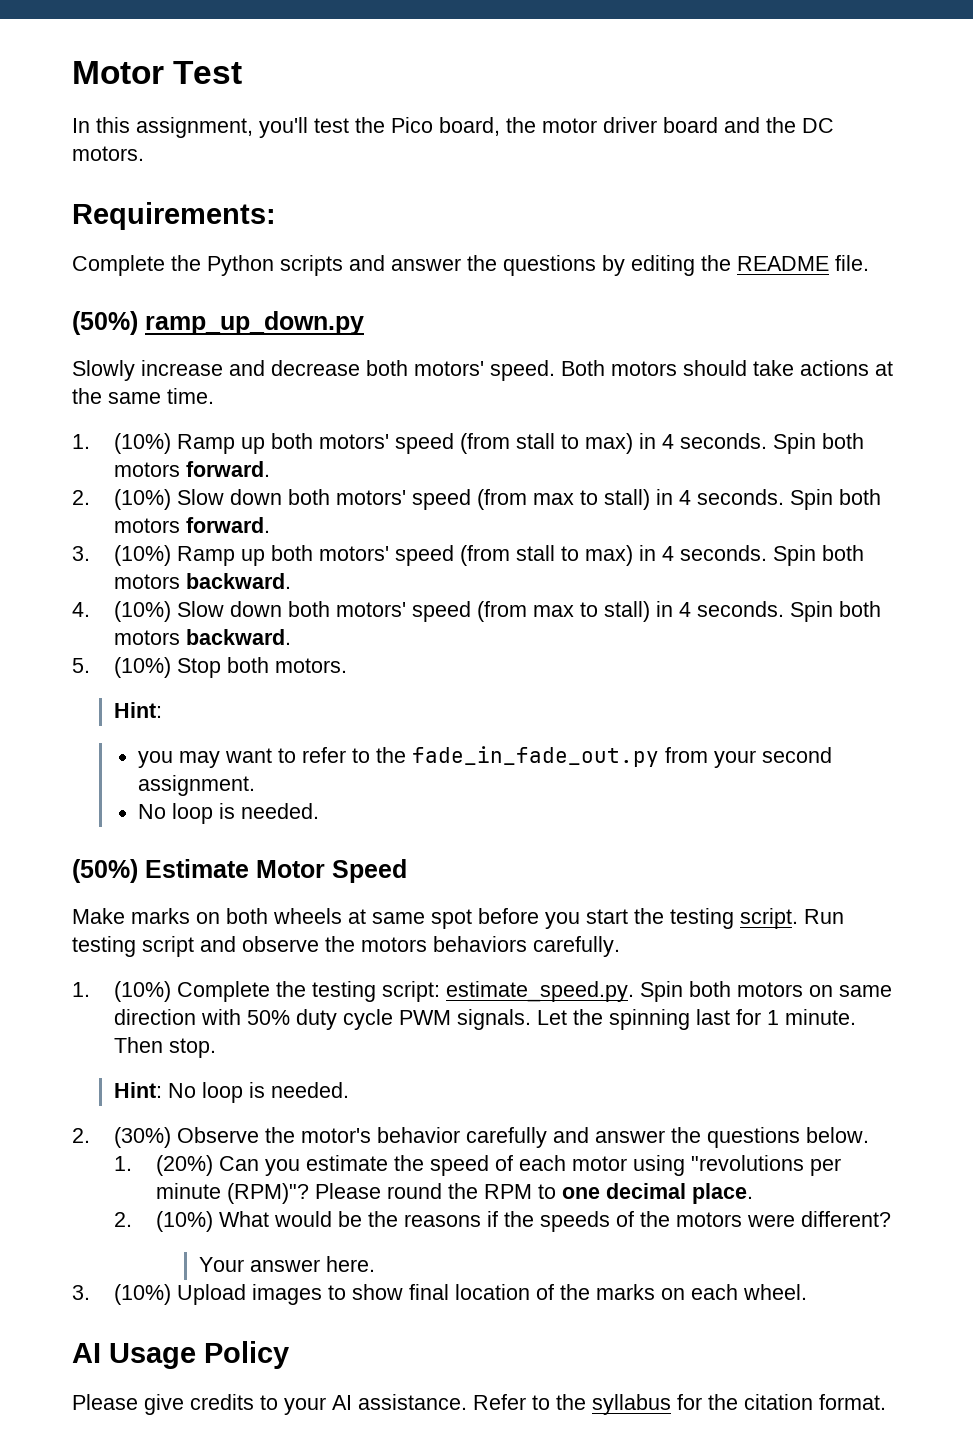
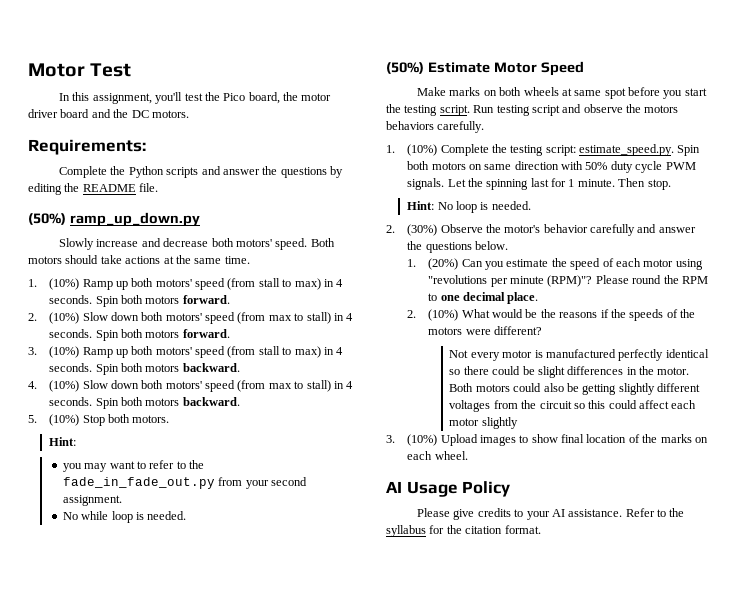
  you may want to refer to the fade_in_fade_out.py from your second assignment.
- No loop is needed.
+ No while loop is needed.
- Your answer here.
+ Not every motor is manufactured perfectly identical so there could be slight differences in the motor. Both motors could also be getting slightly different voltages from the circuit so this could affect each motor slightly

